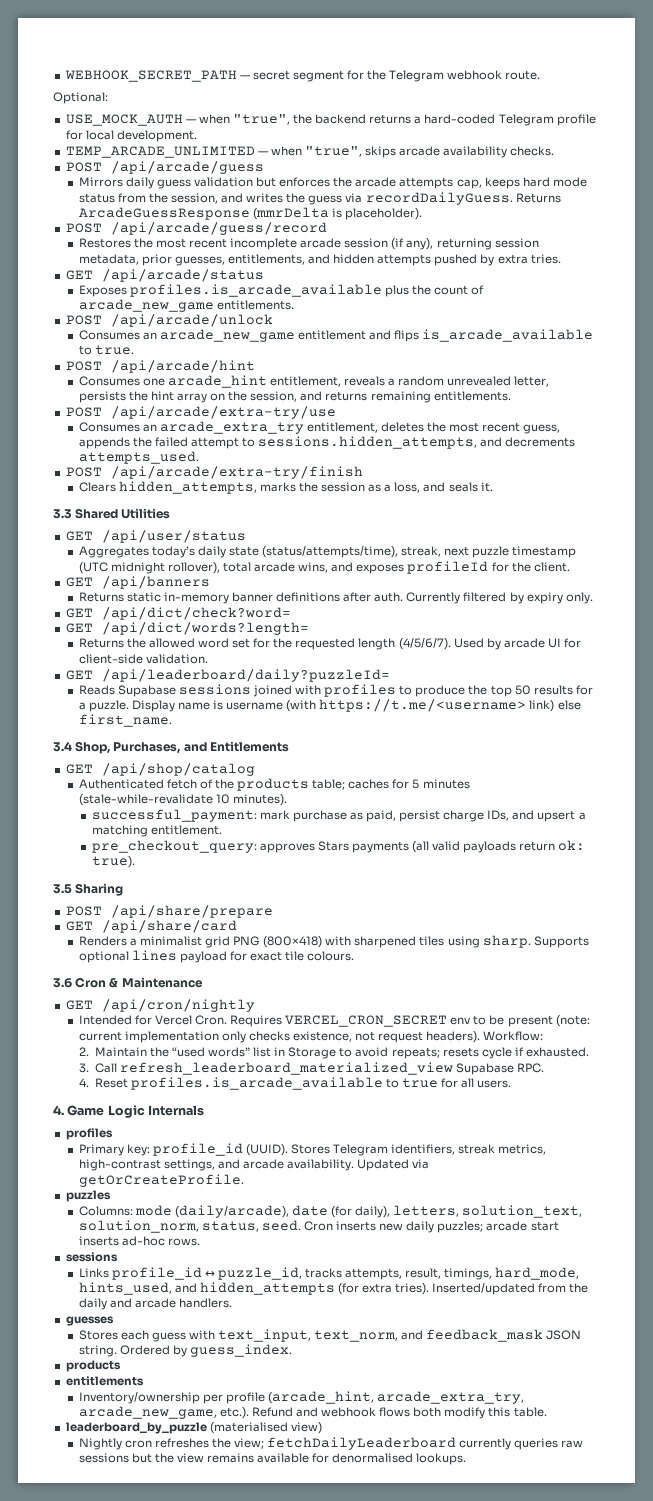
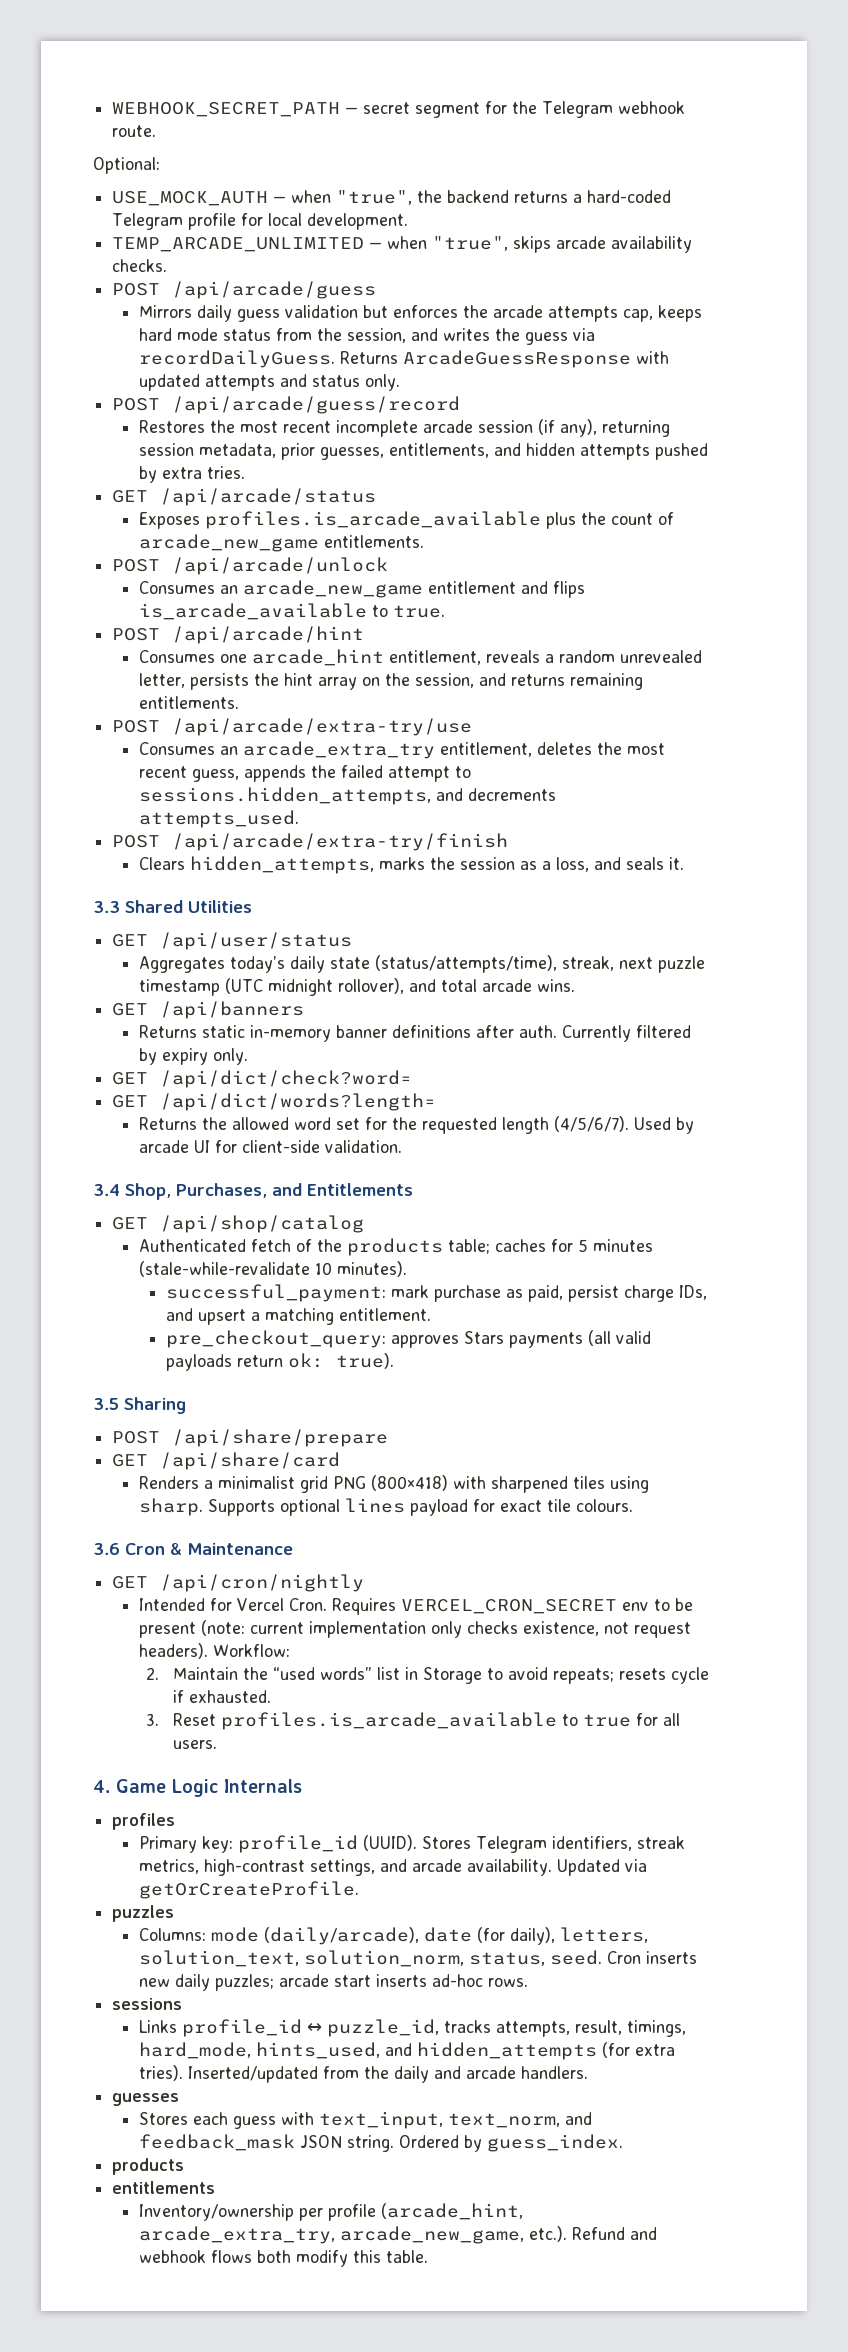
- Returns ArcadeGuessResponse (mmrDelta is placeholder).
+ Returns ArcadeGuessResponse with updated attempts and status only.
- Aggregates today’s daily state (status/attempts/time), streak, next puzzle timestamp (UTC midnight rollover), total arcade wins, and exposes profileId for the client.
+ Aggregates today’s daily state (status/attempts/time), streak, next puzzle timestamp (UTC midnight rollover), and total arcade wins.
- GET /api/leaderboard/daily?puzzleId=
- Reads Supabase sessions joined with profiles to produce the top 50 results for a puzzle. Display name is username (with https://t.me/<username> link) else first_name.
- 3. Call refresh_leaderboard_materialized_view Supabase RPC.
- 4. Reset profiles.is_arcade_available to true for all users.
+ 3. Reset profiles.is_arcade_available to true for all users.
- leaderboard_by_puzzle (materialised view)
- Nightly cron refreshes the view; fetchDailyLeaderboard currently queries raw sessions but the view remains available for denormalised lookups.

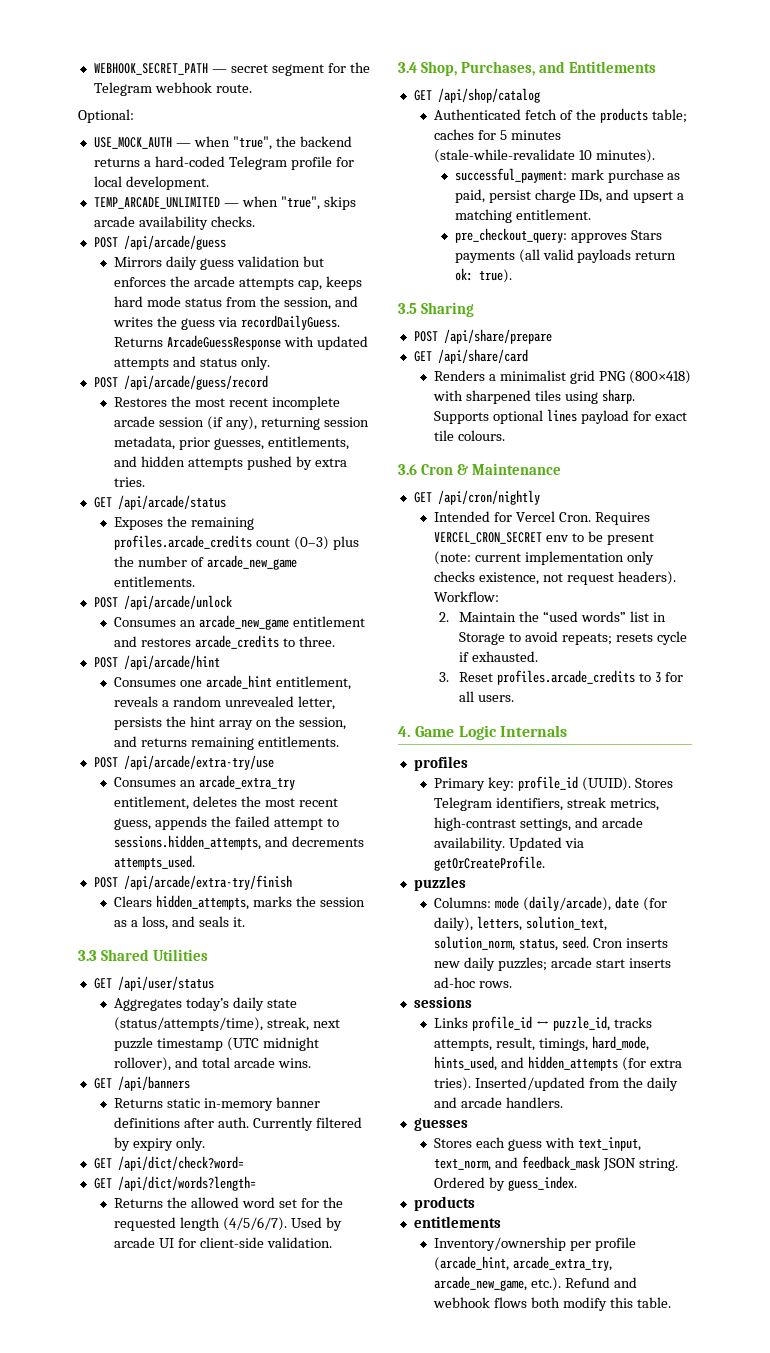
- Exposes profiles.is_arcade_available plus the count of arcade_new_game entitlements.
+ Exposes the remaining profiles.arcade_credits count (0–3) plus the number of arcade_new_game entitlements.
- Consumes an arcade_new_game entitlement and flips is_arcade_available to true.
+ Consumes an arcade_new_game entitlement and restores arcade_credits to three.
- 3. Reset profiles.is_arcade_available to true for all users.
+ 3. Reset profiles.arcade_credits to 3 for all users.

